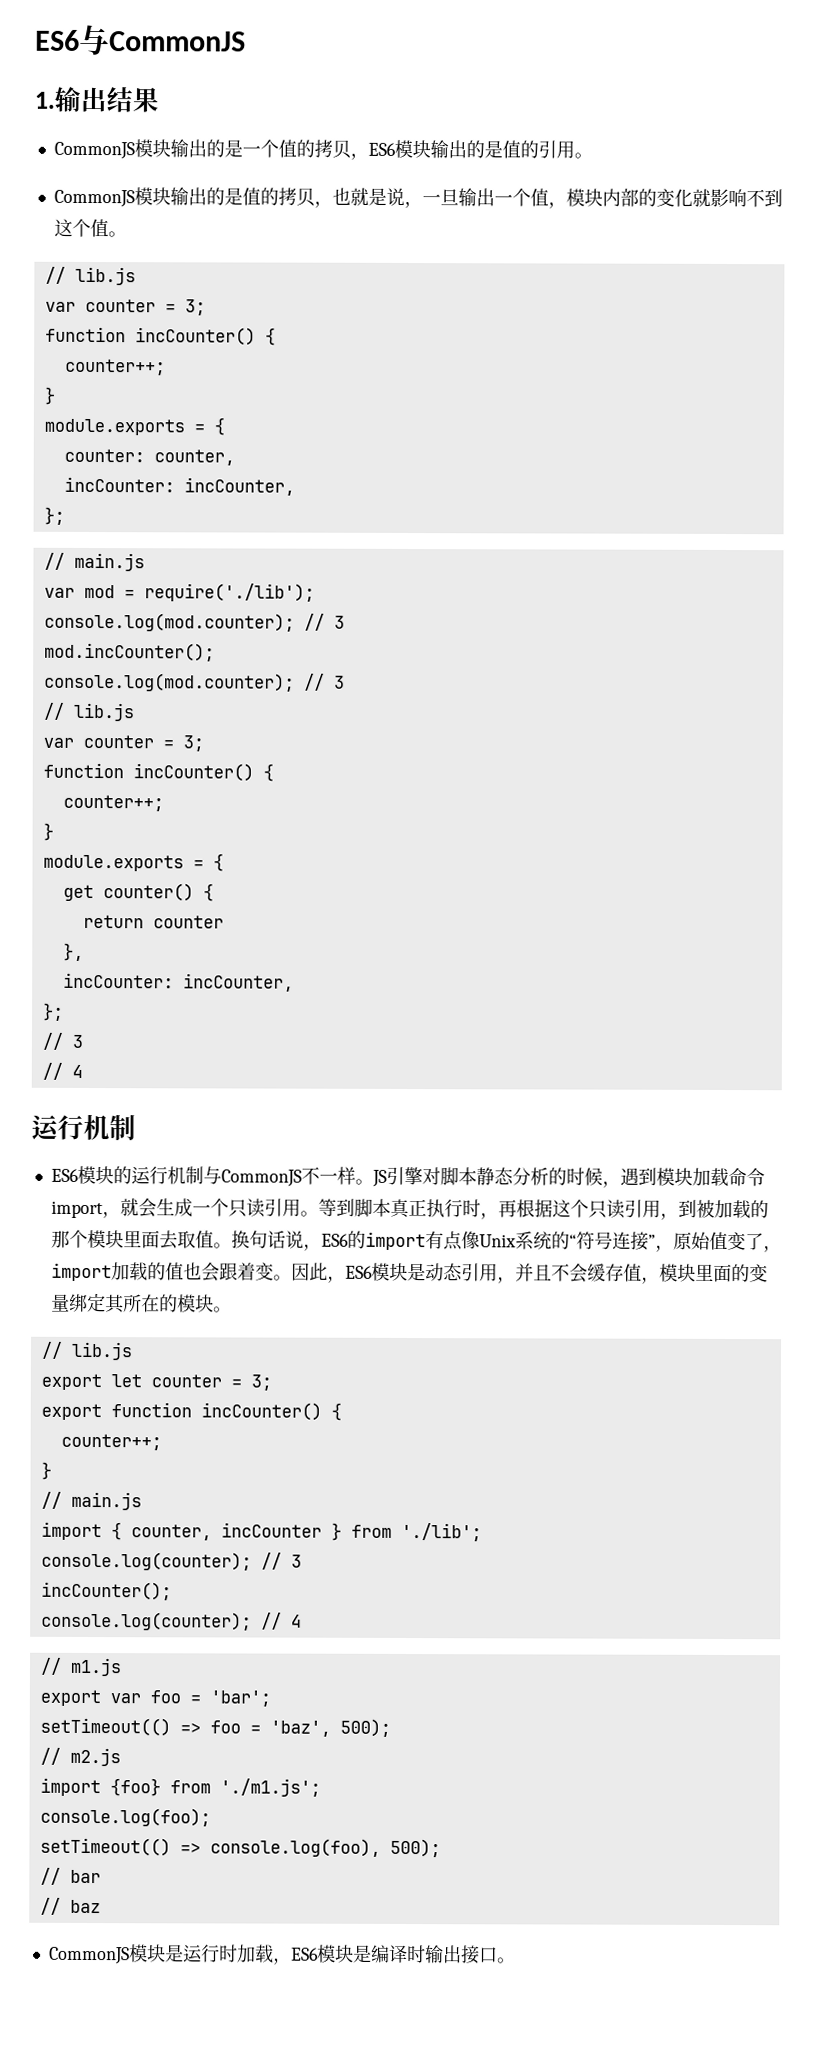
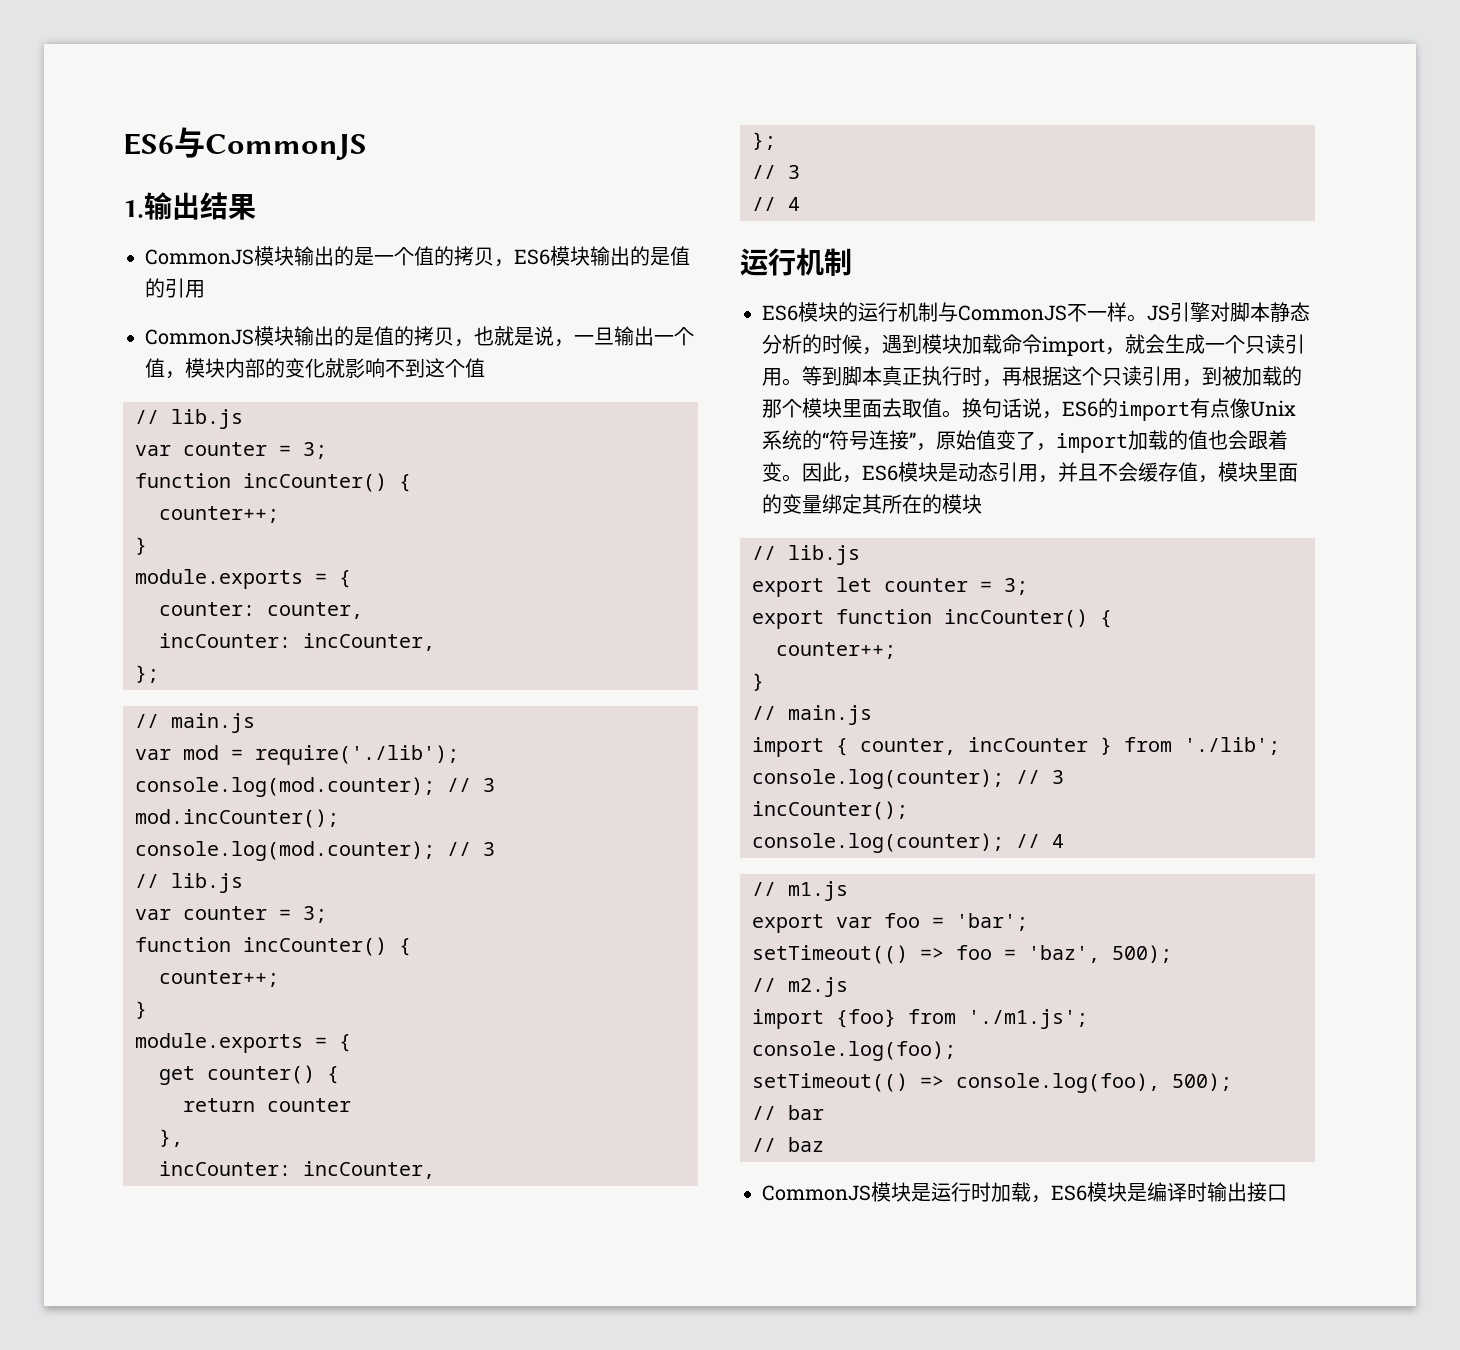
- CommonJS模块输出的是一个值的拷贝，ES6模块输出的是值的引用。
+ CommonJS模块输出的是一个值的拷贝，ES6模块输出的是值的引用
- CommonJS模块输出的是值的拷贝，也就是说，一旦输出一个值，模块内部的变化就影响不到这个值。
+ CommonJS模块输出的是值的拷贝，也就是说，一旦输出一个值，模块内部的变化就影响不到这个值
- 因此，ES6模块是动态引用，并且不会缓存值，模块里面的变量绑定其所在的模块。
+ 因此，ES6模块是动态引用，并且不会缓存值，模块里面的变量绑定其所在的模块
- CommonJS模块是运行时加载，ES6模块是编译时输出接口。
+ CommonJS模块是运行时加载，ES6模块是编译时输出接口

